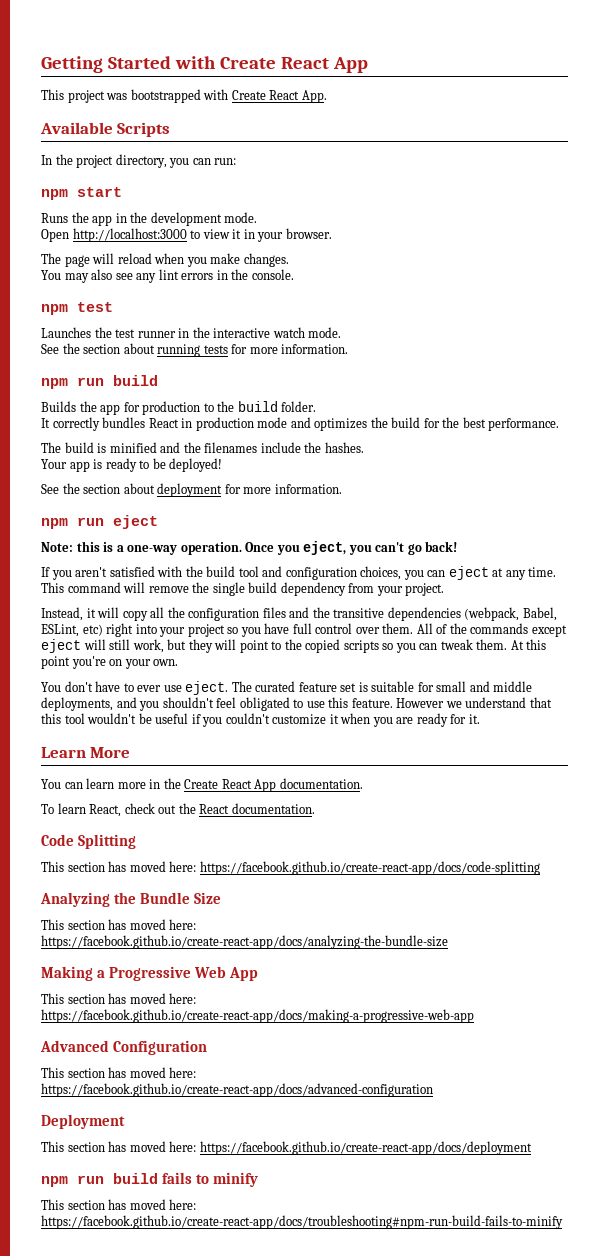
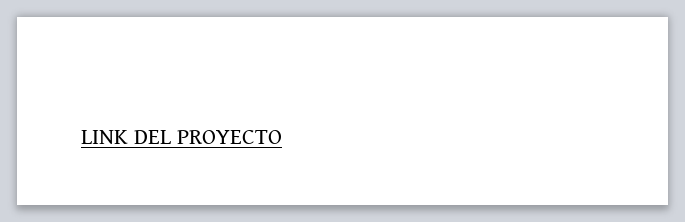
- Getting Started with Create React App
- This project was bootstrapped with Create React App.
- Available Scripts
- In the project directory, you can run:
- npm start
- Runs the app in the development mode.
- Open http://localhost:3000 to view it in your browser.
- The page will reload when you make changes.
- You may also see any lint errors in the console.
- npm test
- Launches the test runner in the interactive watch mode.
- See the section about running tests for more information.
- npm run build
- Builds the app for production to the build folder.
- It correctly bundles React in production mode and optimizes the build for the best performance.
- The build is minified and the filenames include the hashes.
- Your app is ready to be deployed!
- See the section about deployment for more information.
- npm run eject
- Note: this is a one-way operation. Once you eject, you can't go back!
- If you aren't satisfied with the build tool and configuration choices, you can eject at any time. This command will remove the single build dependency from your project.
- Instead, it will copy all the configuration files and the transitive dependencies (webpack, Babel, ESLint, etc) right into your project so you have full control over them. All of the commands except eject will still work, but they will point to the copied scripts so you can tweak them. At this point you're on your own.
- You don't have to ever use eject. The curated feature set is suitable for small and middle deployments, and you shouldn't feel obligated to use this feature. However we understand that this tool wouldn't be useful if you couldn't customize it when you are ready for it.
- Learn More
- You can learn more in the Create React App documentation.
- To learn React, check out the React documentation.
- Code Splitting
- This section has moved here: https://facebook.github.io/create-react-app/docs/code-splitting
- Analyzing the Bundle Size
- This section has moved here: https://facebook.github.io/create-react-app/docs/analyzing-the-bundle-size
- Making a Progressive Web App
- This section has moved here: https://facebook.github.io/create-react-app/docs/making-a-progressive-web-app
- Advanced Configuration
- This section has moved here: https://facebook.github.io/create-react-app/docs/advanced-configuration
- Deployment
- This section has moved here: https://facebook.github.io/create-react-app/docs/deployment
- npm run build fails to minify
- This section has moved here: https://facebook.github.io/create-react-app/docs/troubleshooting#npm-run-build-fails-to-minify
+ LINK DEL PROYECTO

